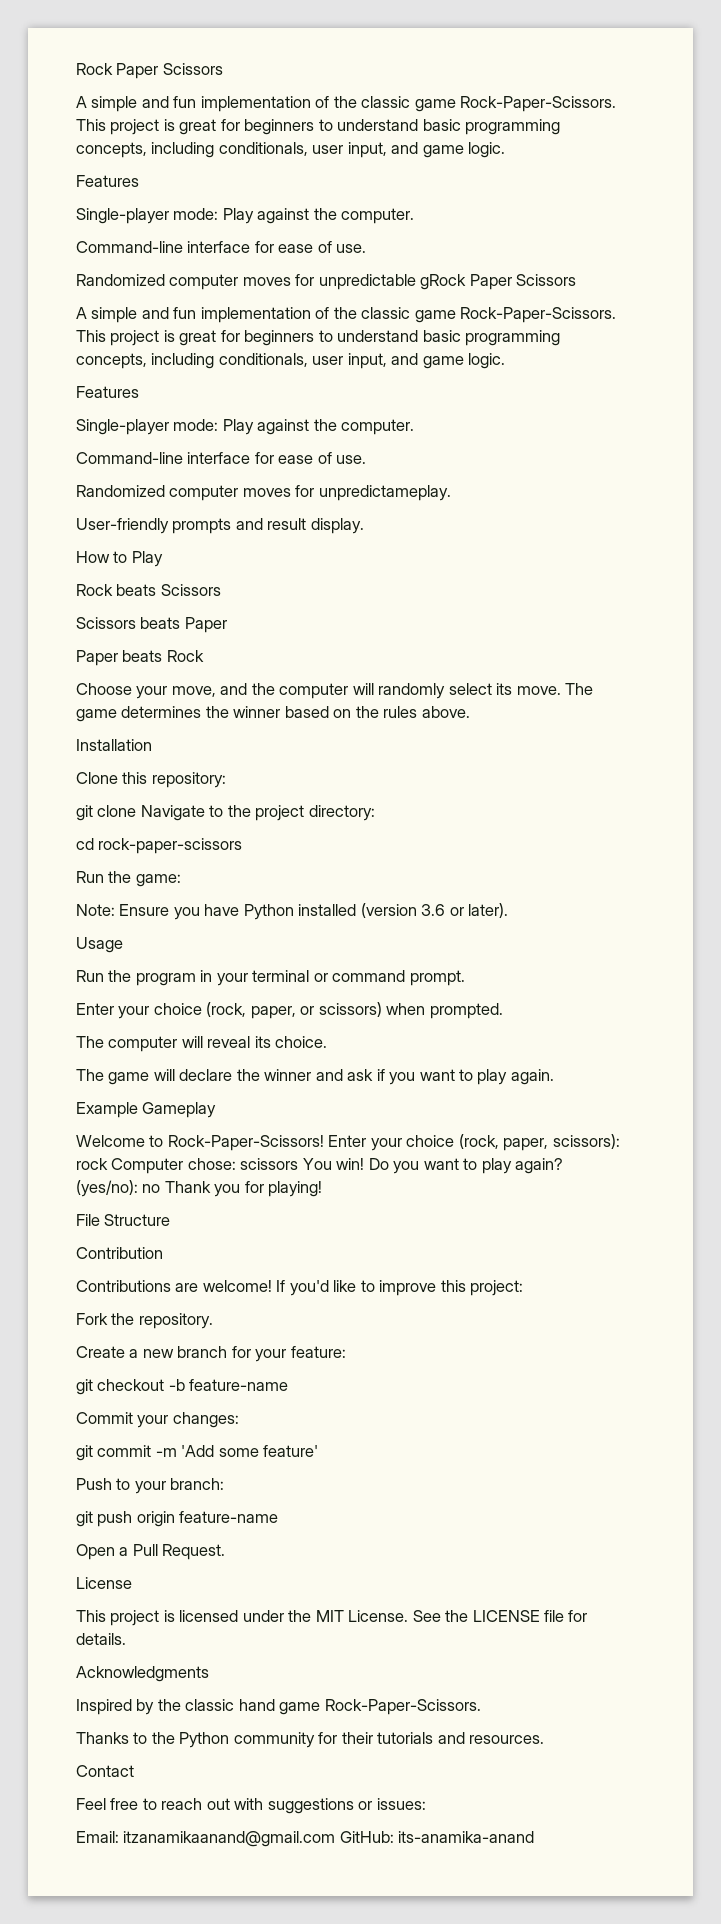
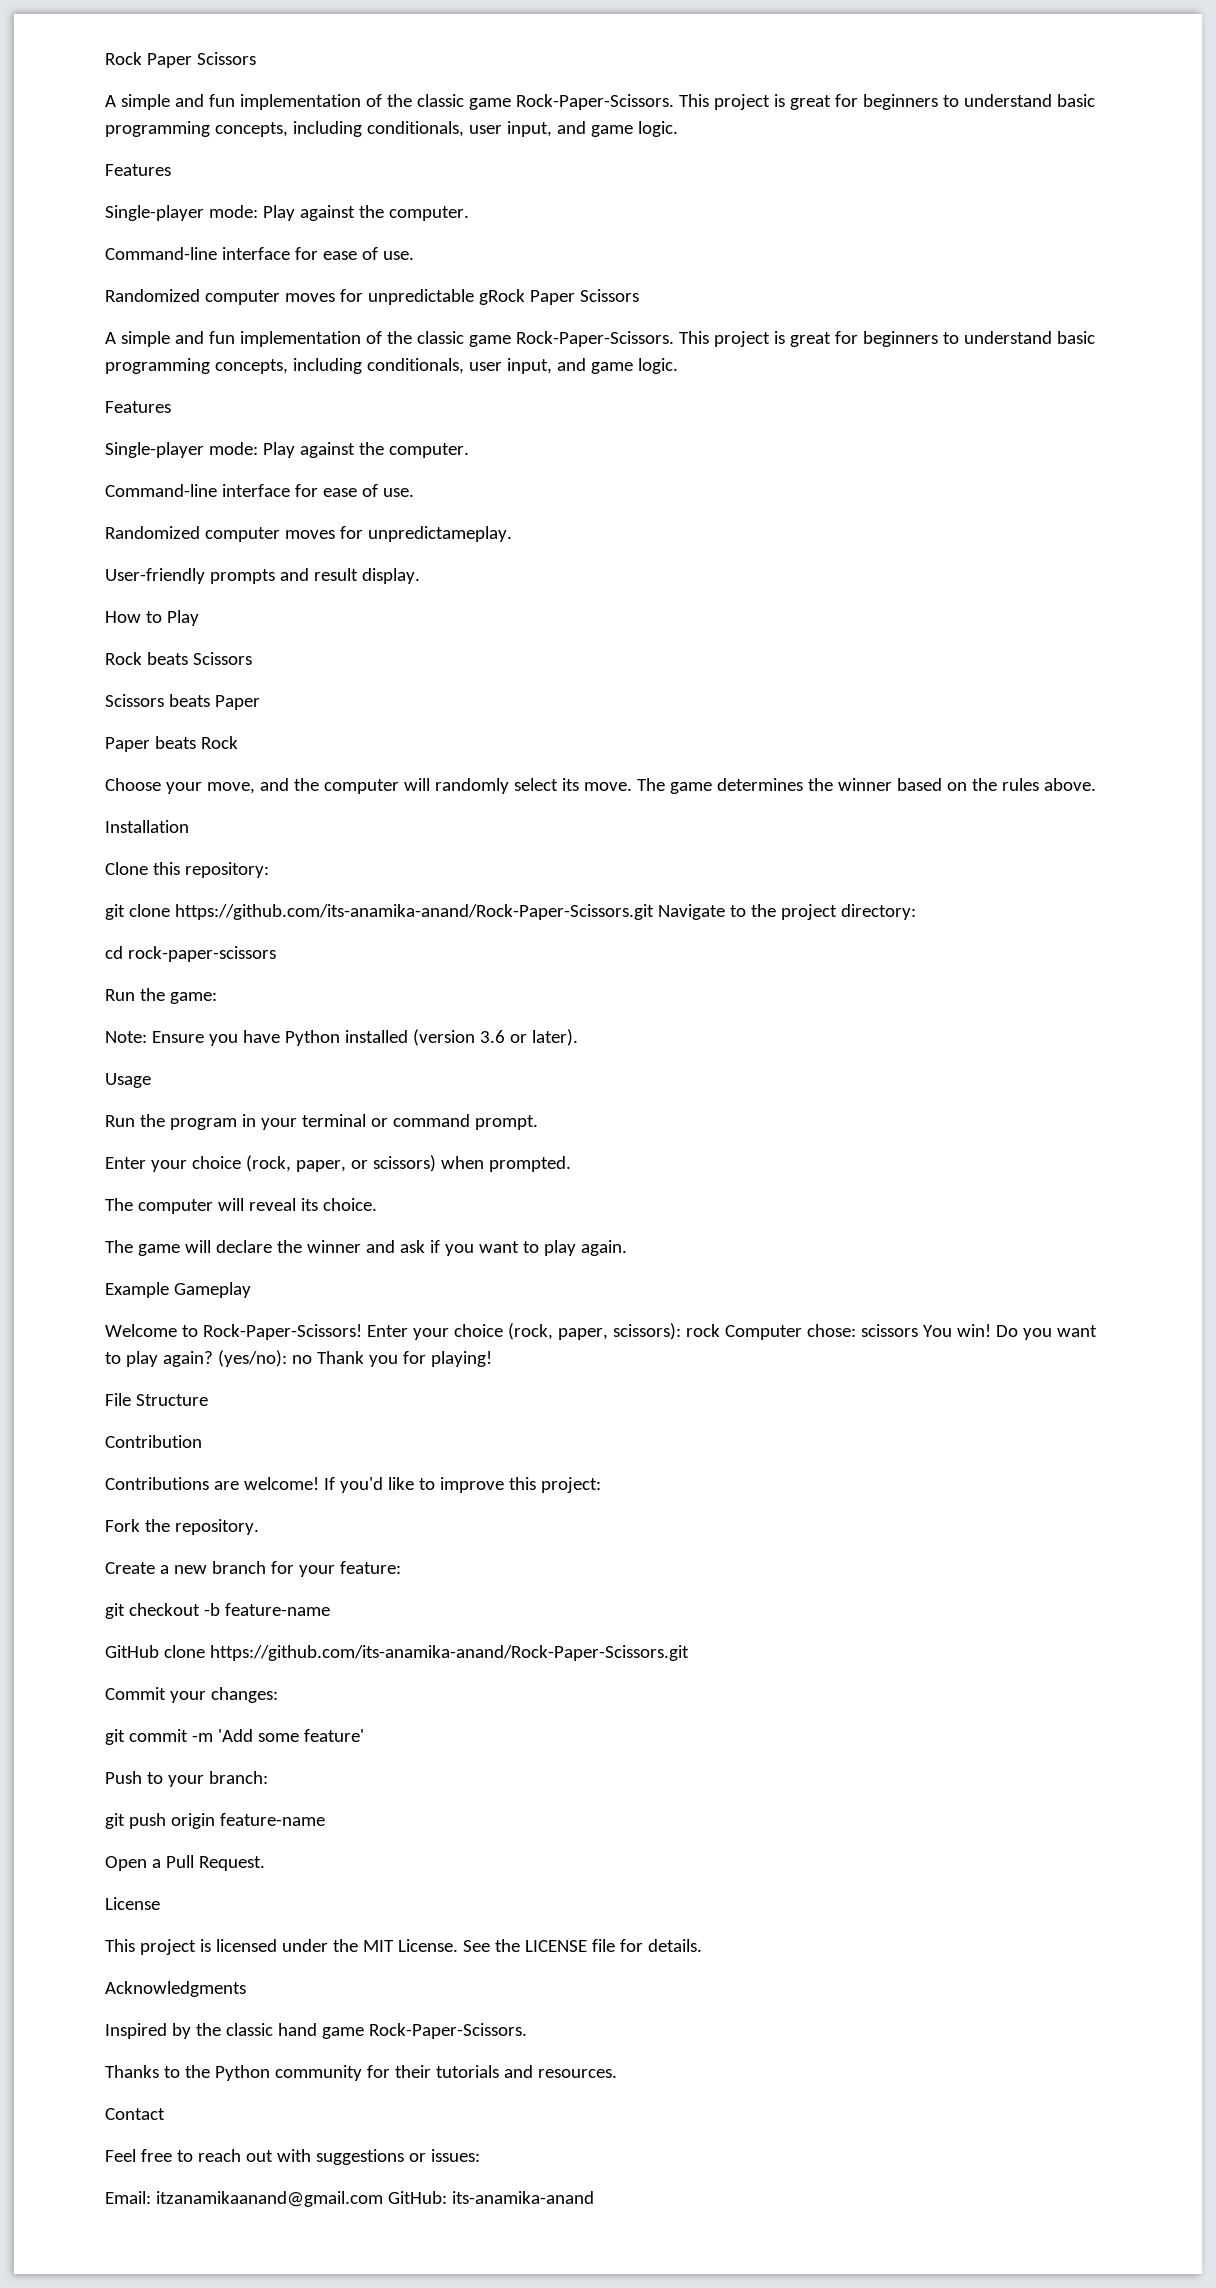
- git clone Navigate to the project directory:
+ git clone https://github.com/its-anamika-anand/Rock-Paper-Scissors.git Navigate to the project directory:
+ GitHub clone https://github.com/its-anamika-anand/Rock-Paper-Scissors.git

